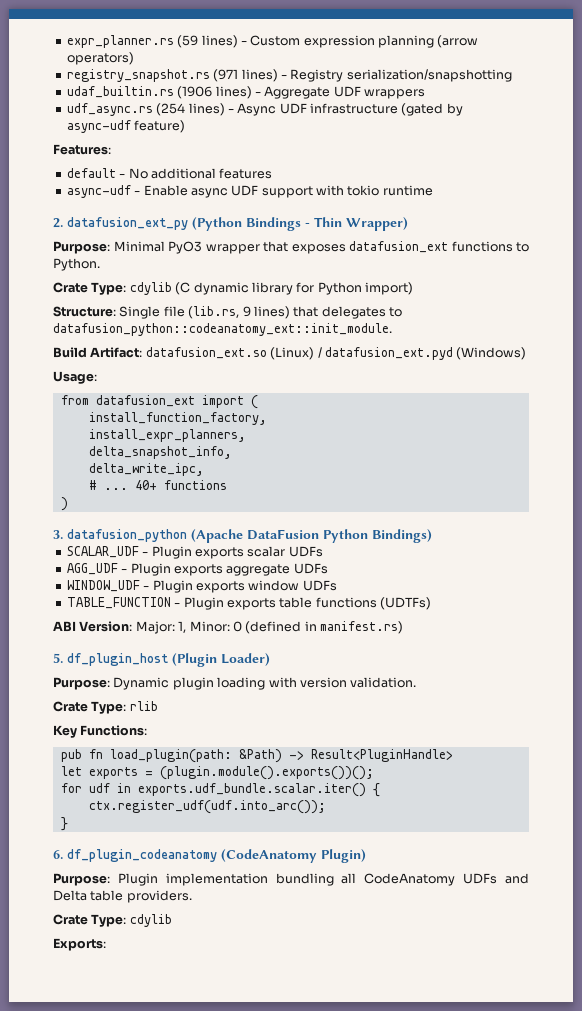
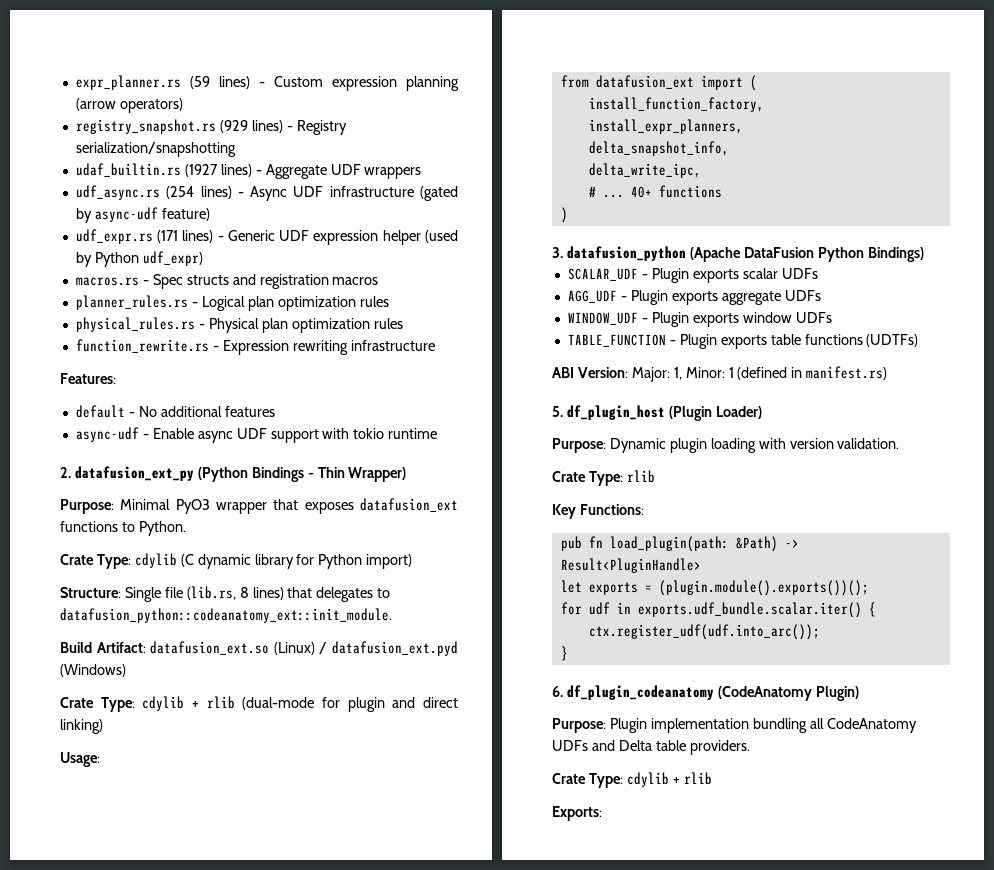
- registry_snapshot.rs (971 lines) - Registry serialization/snapshotting
+ registry_snapshot.rs (929 lines) - Registry serialization/snapshotting
- udaf_builtin.rs (1906 lines) - Aggregate UDF wrappers
+ udaf_builtin.rs (1927 lines) - Aggregate UDF wrappers
+ udf_expr.rs (171 lines) - Generic UDF expression helper (used by Python udf_expr)
+ macros.rs - Spec structs and registration macros
+ planner_rules.rs - Logical plan optimization rules
+ physical_rules.rs - Physical plan optimization rules
+ function_rewrite.rs - Expression rewriting infrastructure
- Structure: Single file (lib.rs, 9 lines) that delegates to datafusion_python::codeanatomy_ext::init_module.
+ Structure: Single file (lib.rs, 8 lines) that delegates to datafusion_python::codeanatomy_ext::init_module.
+ Crate Type: cdylib + rlib (dual-mode for plugin and direct linking)
- ABI Version: Major: 1, Minor: 0 (defined in manifest.rs)
+ ABI Version: Major: 1, Minor: 1 (defined in manifest.rs)
  Purpose: Plugin implementation bundling all CodeAnatomy UDFs and Delta table providers.
- Crate Type: cdylib
+ Crate Type: cdylib + rlib

